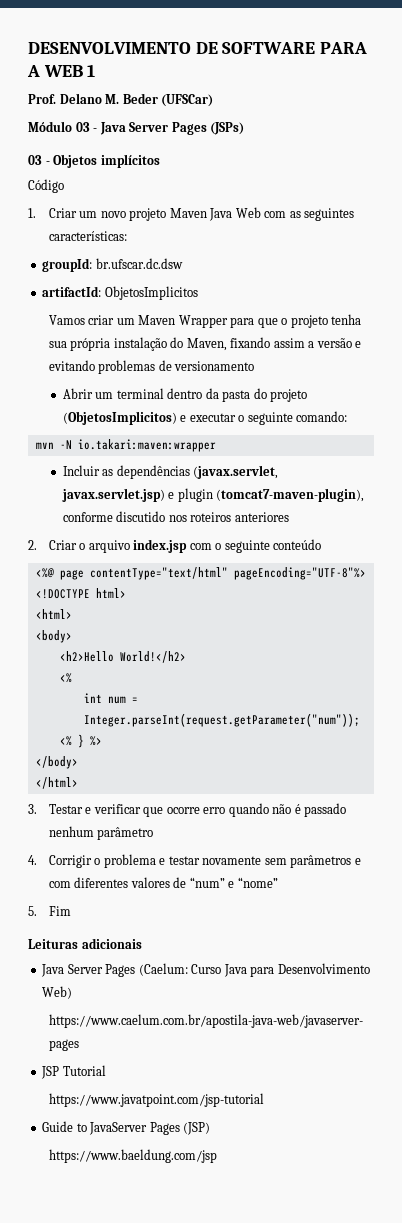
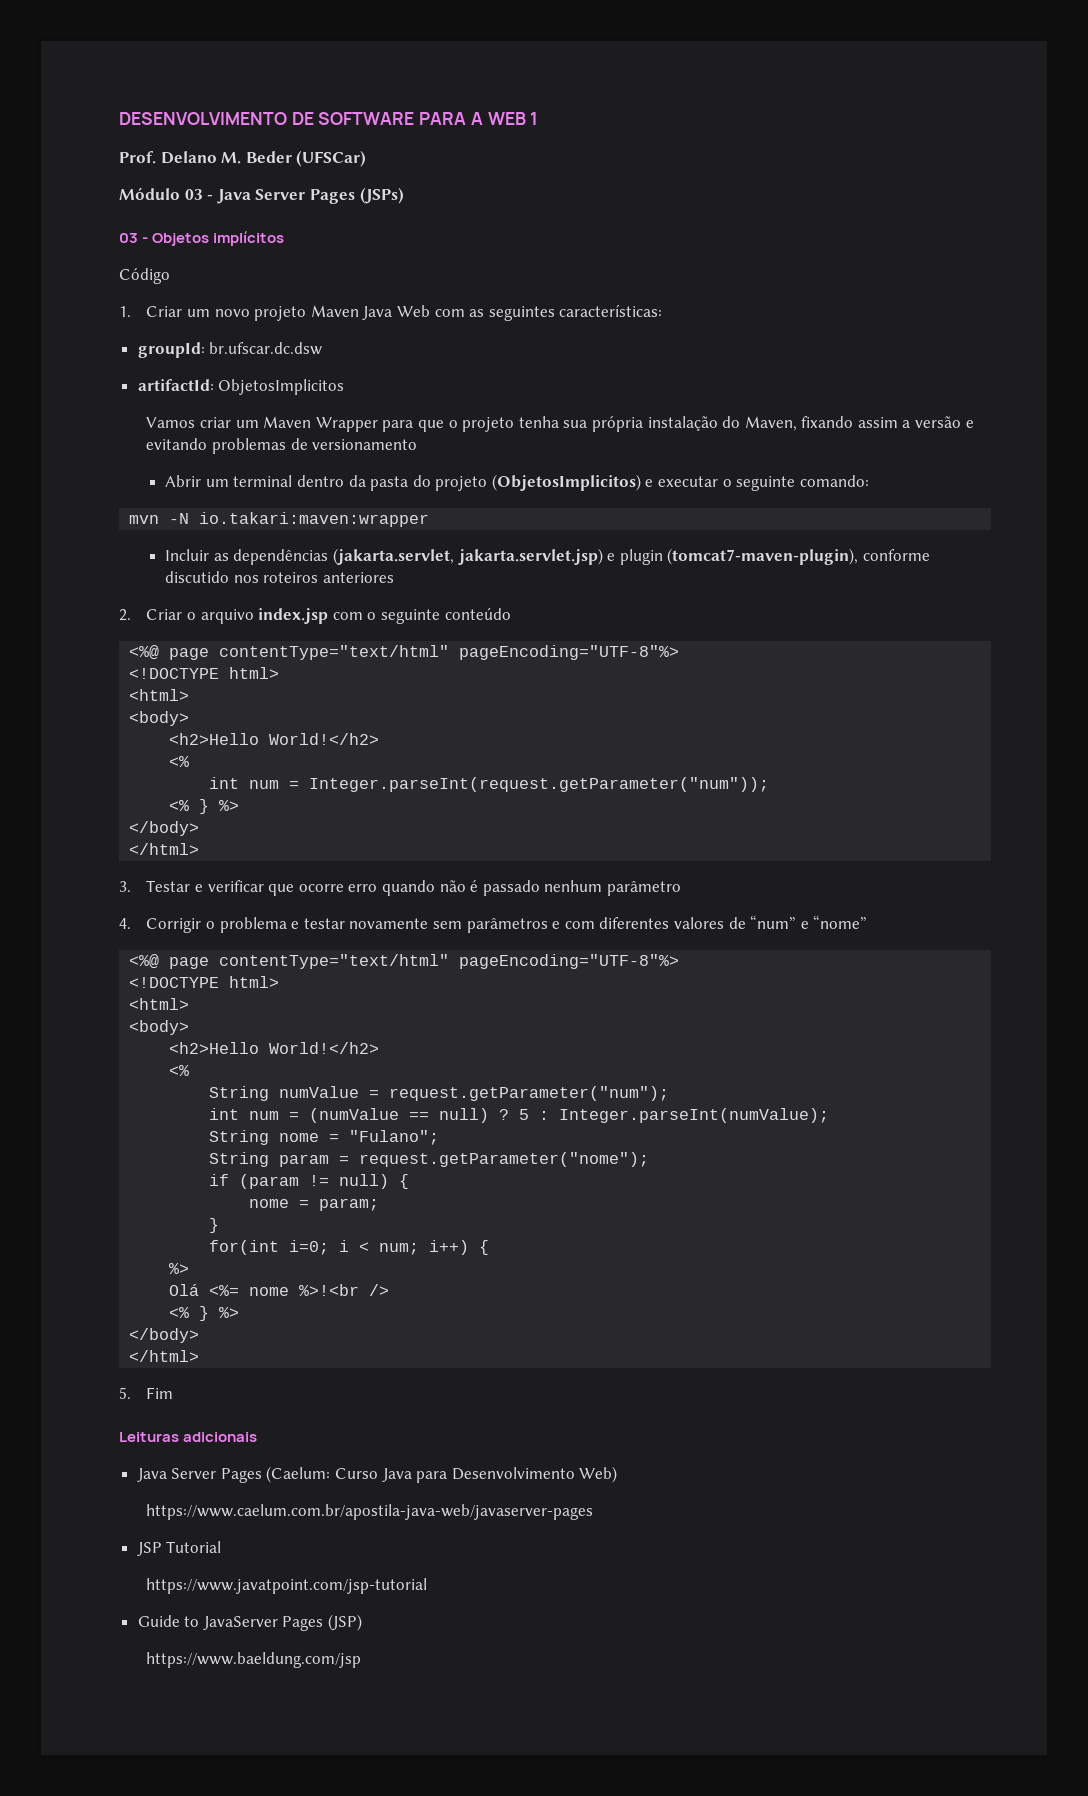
- Incluir as dependências (javax.servlet, javax.servlet.jsp) e plugin (tomcat7-maven-plugin), conforme discutido nos roteiros anteriores
+ Incluir as dependências (jakarta.servlet, jakarta.servlet.jsp) e plugin (tomcat7-maven-plugin), conforme discutido nos roteiros anteriores
  4. Corrigir o problema e testar novamente sem parâmetros e com diferentes valores de “num” e “nome”
+ <%@ page contentType="text/html" pageEncoding="UTF-8"%>
+ <!DOCTYPE html>
+ <html>
+ <body>
+ <h2>Hello World!</h2>
+ <%
+ String numValue = request.getParameter("num");
+ int num = (numValue == null) ? 5 : Integer.parseInt(numValue);
+ String nome = "Fulano";
+ String param = request.getParameter("nome");
+ if (param != null) {
+ nome = param;
+ }
+ for(int i=0; i < num; i++) {
+ %>
+ Olá <%= nome %>!<br />
+ <% } %>
+ </body>
+ </html>

